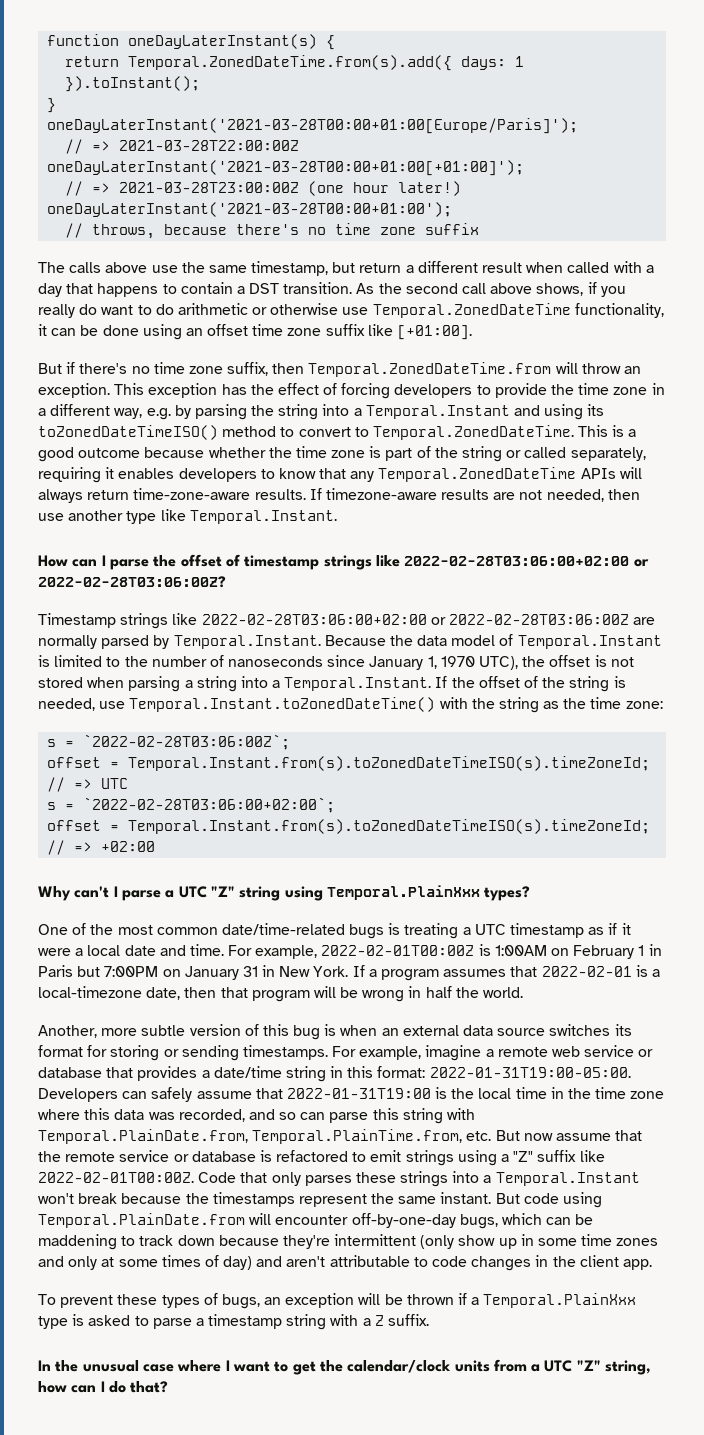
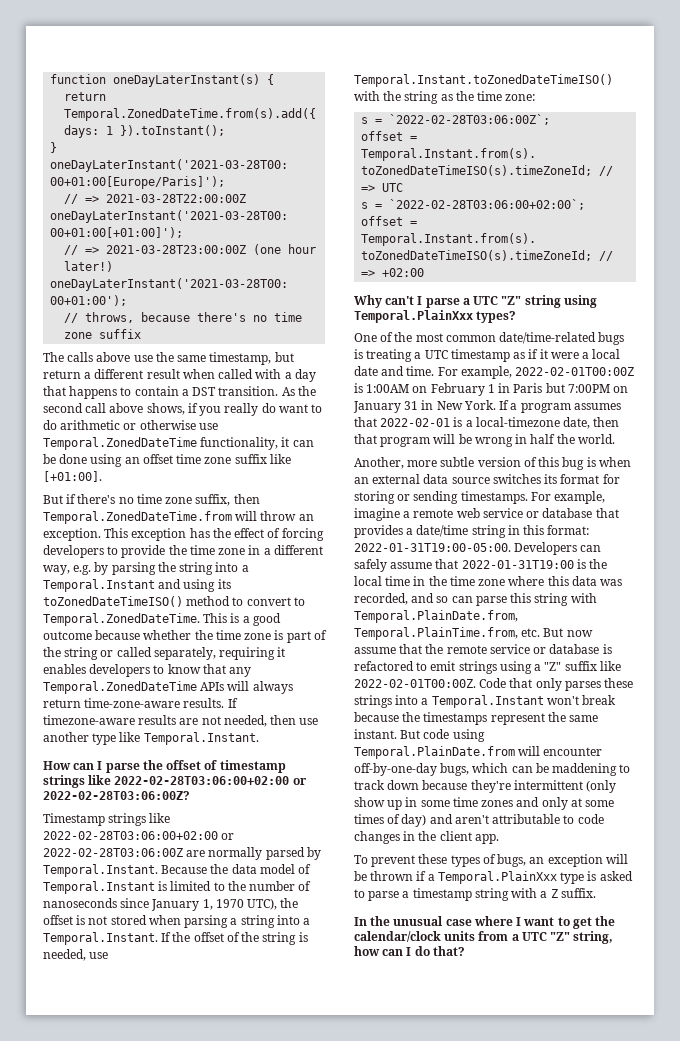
- Timestamp strings like 2022-02-28T03:06:00+02:00 or 2022-02-28T03:06:00Z are normally parsed by Temporal.Instant. Because the data model of Temporal.Instant is limited to the number of nanoseconds since January 1, 1970 UTC), the offset is not stored when parsing a string into a Temporal.Instant. If the offset of the string is needed, use Temporal.Instant.toZonedDateTime() with the string as the time zone:
+ Timestamp strings like 2022-02-28T03:06:00+02:00 or 2022-02-28T03:06:00Z are normally parsed by Temporal.Instant. Because the data model of Temporal.Instant is limited to the number of nanoseconds since January 1, 1970 UTC), the offset is not stored when parsing a string into a Temporal.Instant. If the offset of the string is needed, use Temporal.Instant.toZonedDateTimeISO() with the string as the time zone:

